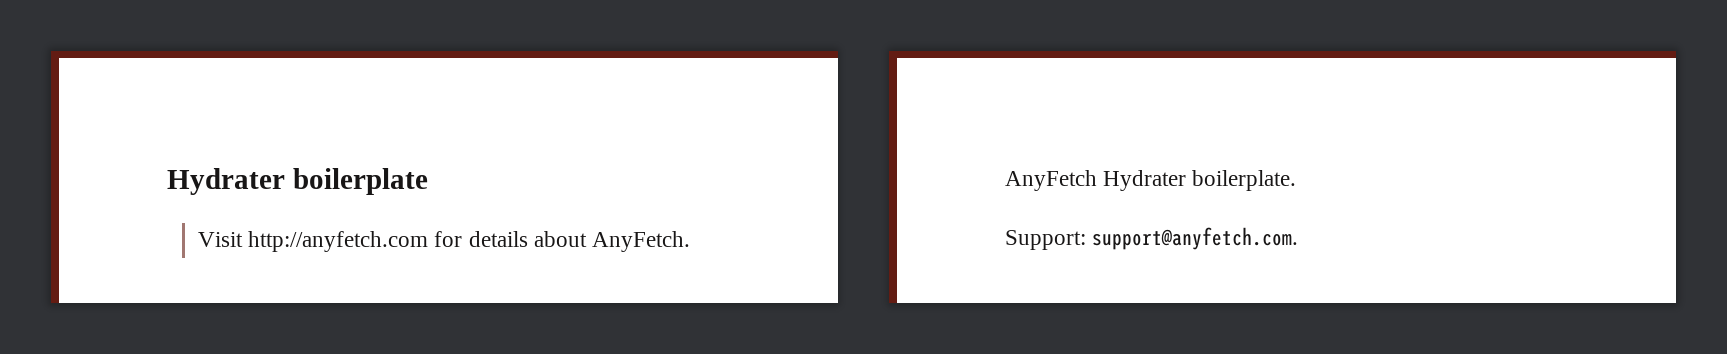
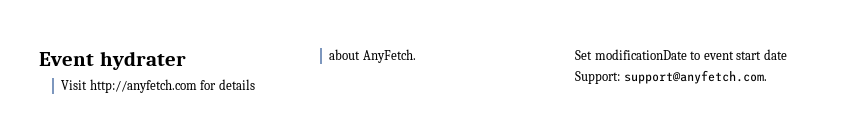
- Hydrater boilerplate
+ Event hydrater
- AnyFetch Hydrater boilerplate.
+ Set modificationDate to event start date

